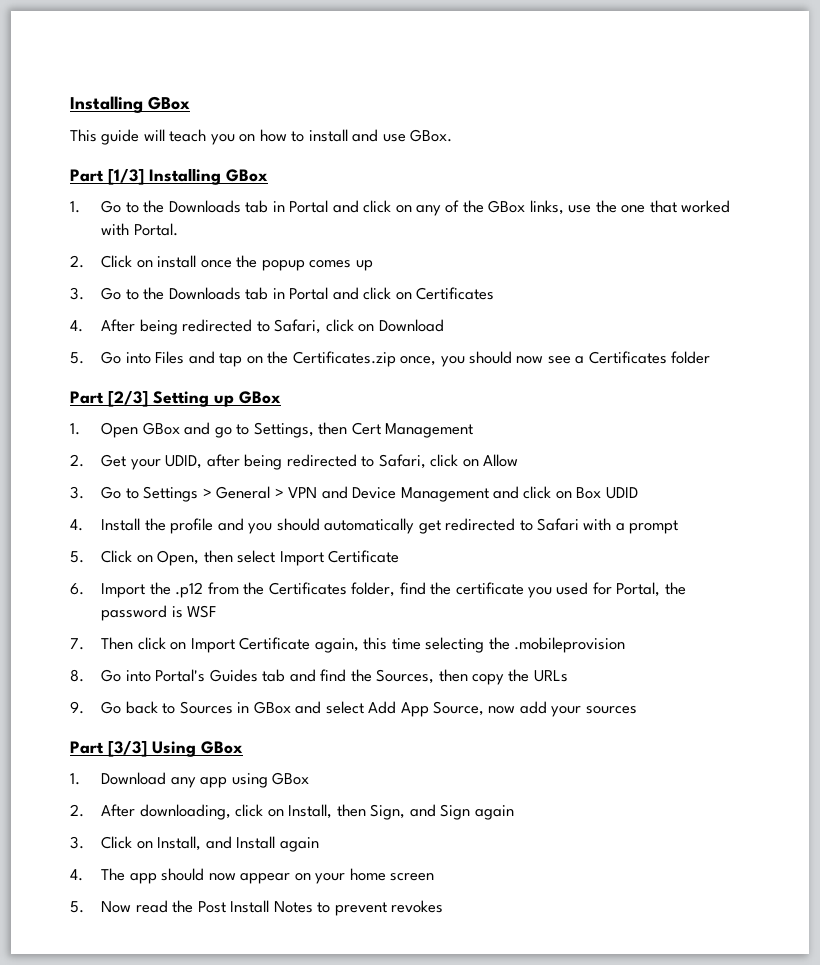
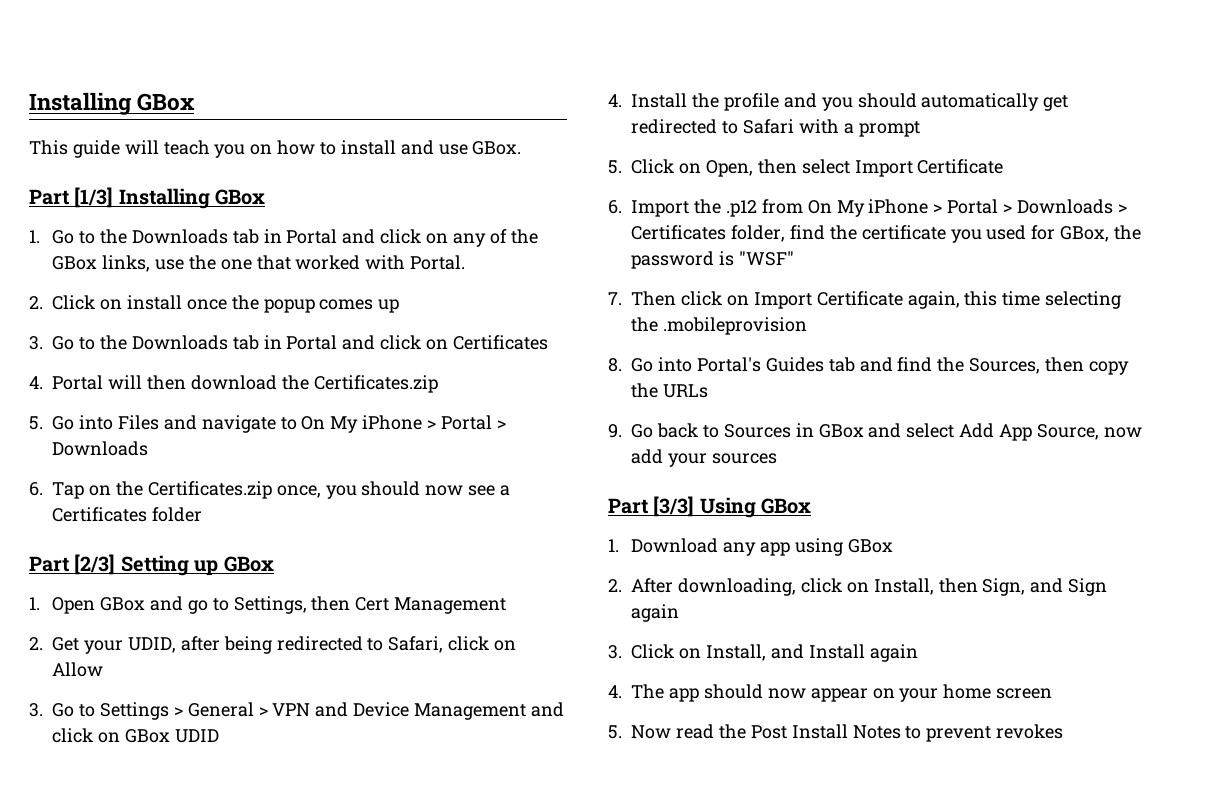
- 4. After being redirected to Safari, click on Download
+ 4. Portal will then download the Certificates.zip
- 5. Go into Files and tap on the Certificates.zip once, you should now see a Certificates folder
+ 5. Go into Files and navigate to On My iPhone > Portal > Downloads
+ 6. Tap on the Certificates.zip once, you should now see a Certificates folder
- 3. Go to Settings > General > VPN and Device Management and click on Box UDID
+ 3. Go to Settings > General > VPN and Device Management and click on GBox UDID
- 6. Import the .p12 from the Certificates folder, find the certificate you used for Portal, the password is WSF
+ 6. Import the .p12 from On My iPhone > Portal > Downloads > Certificates folder, find the certificate you used for GBox, the password is "WSF"

